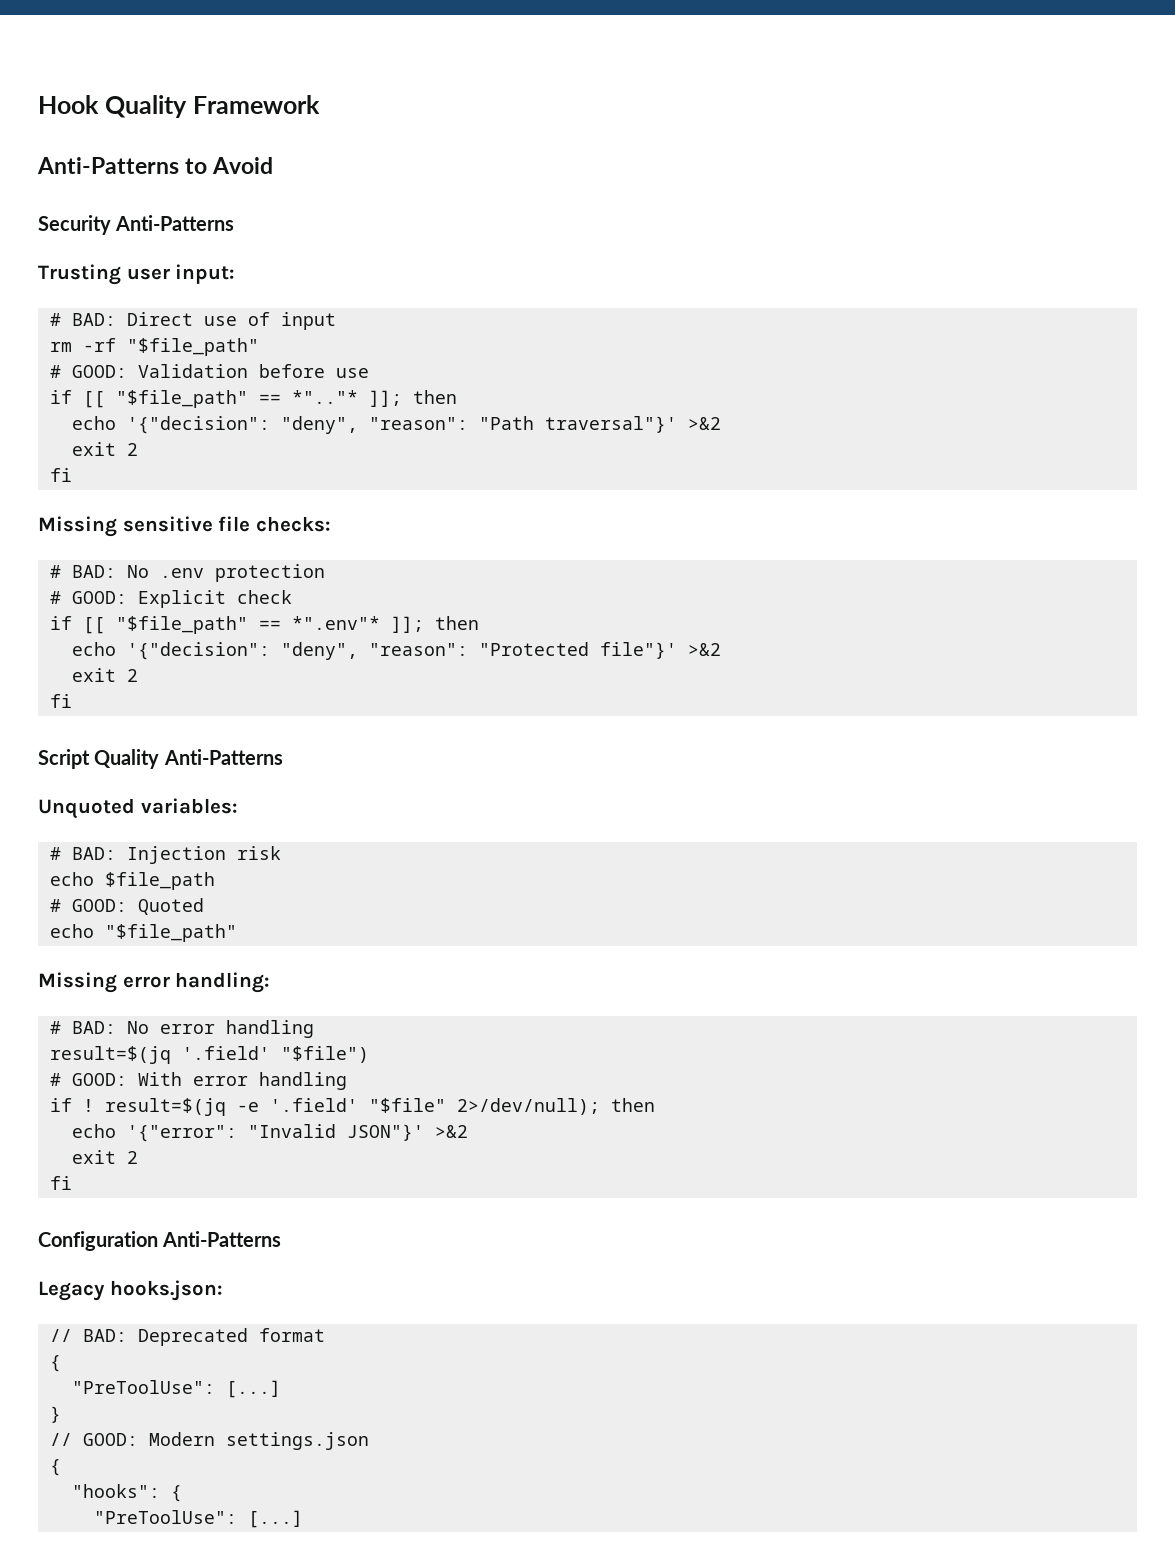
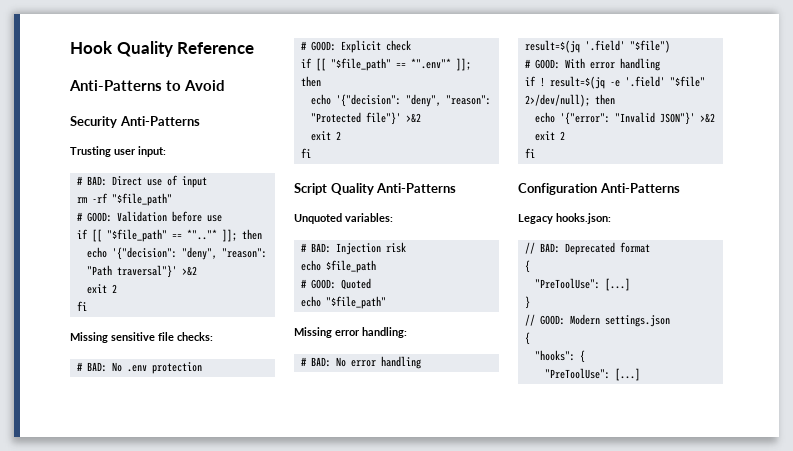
- Hook Quality Framework
+ Hook Quality Reference

